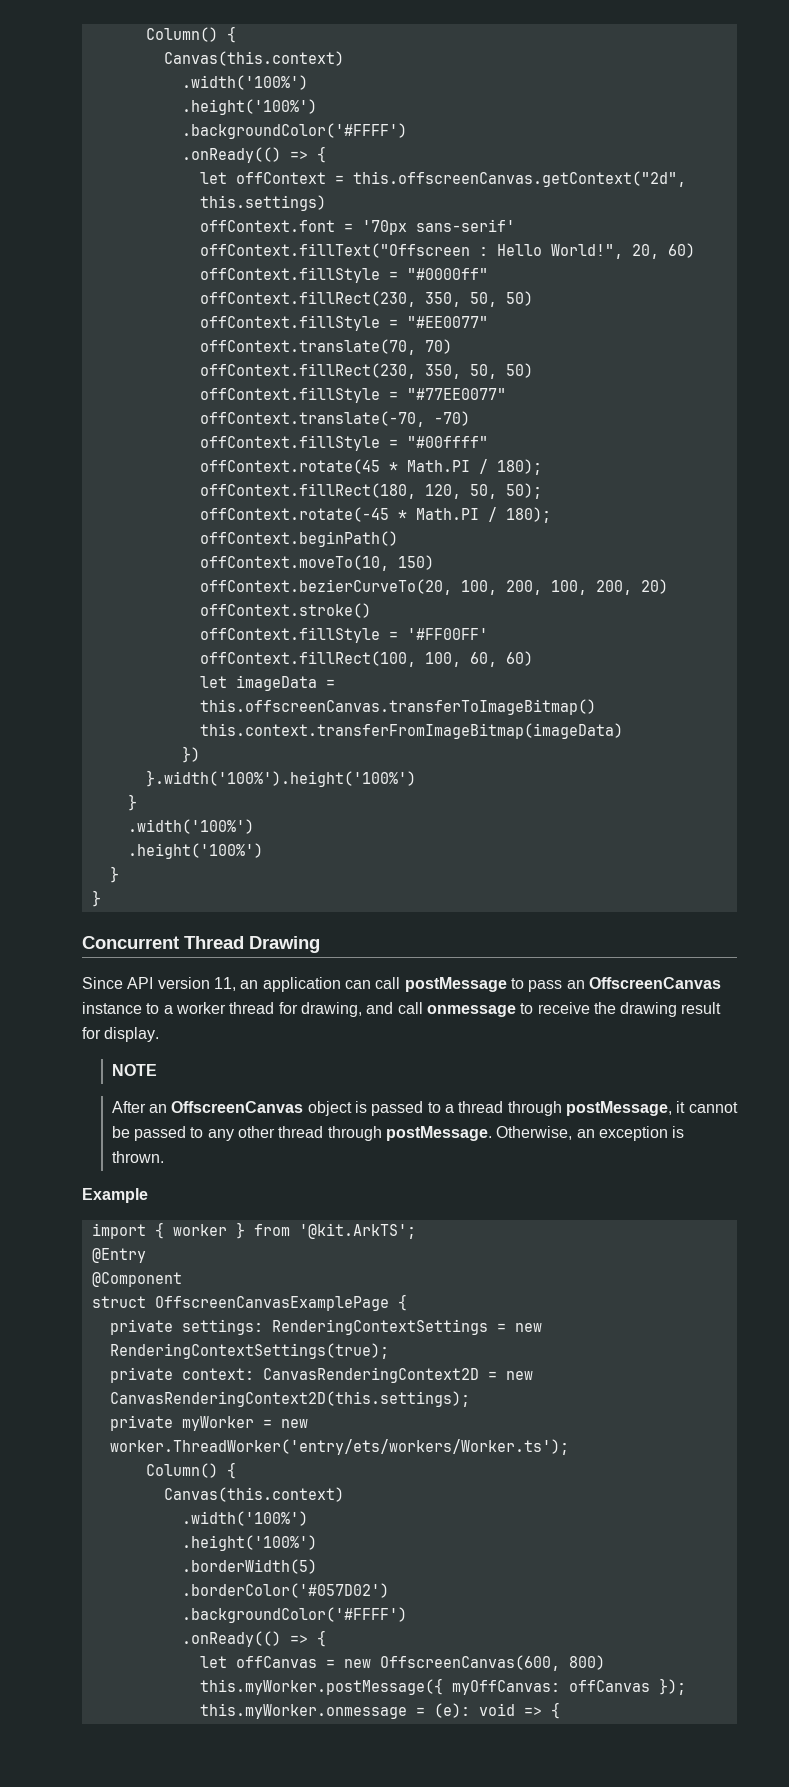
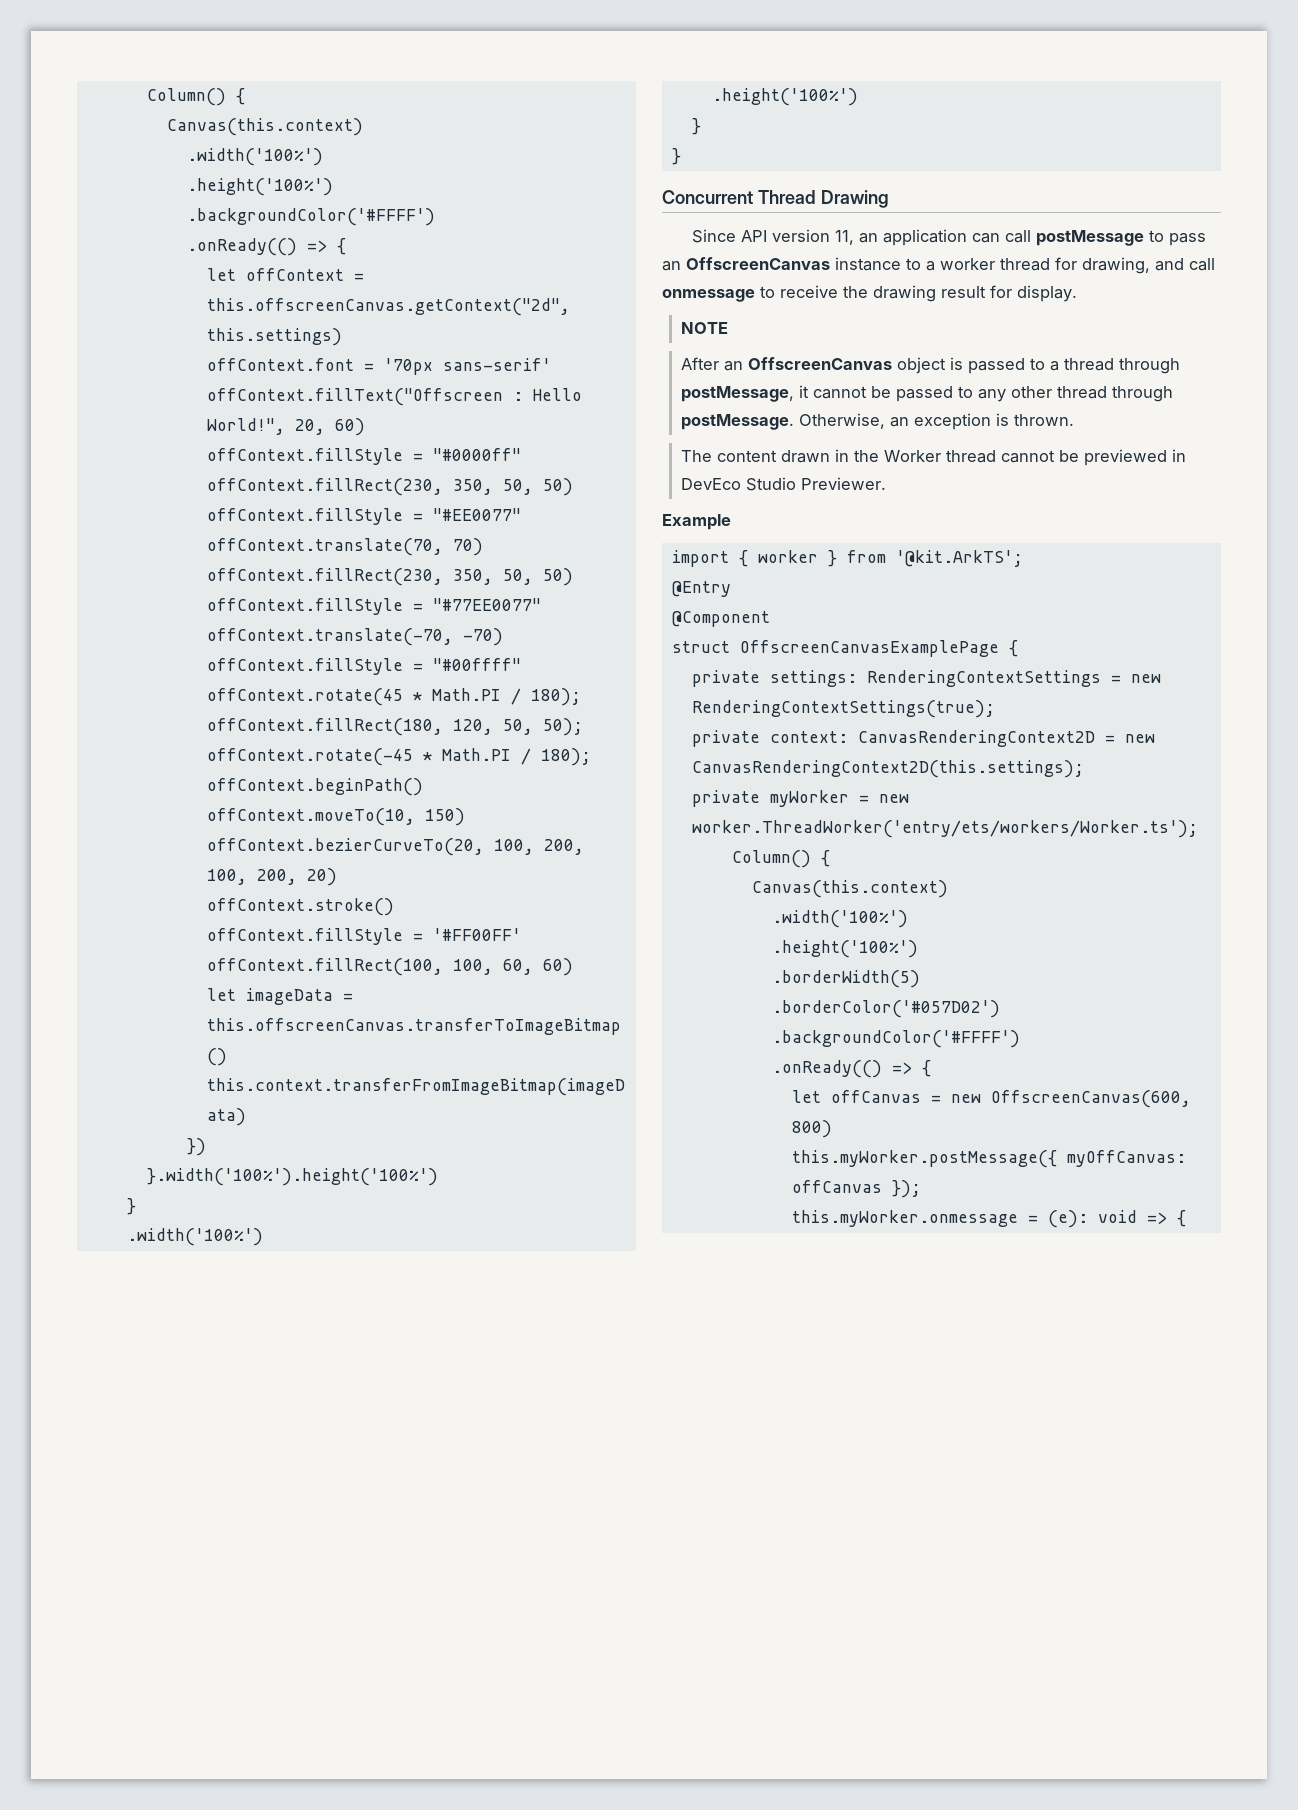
+ The content drawn in the Worker thread cannot be previewed in DevEco Studio Previewer.

